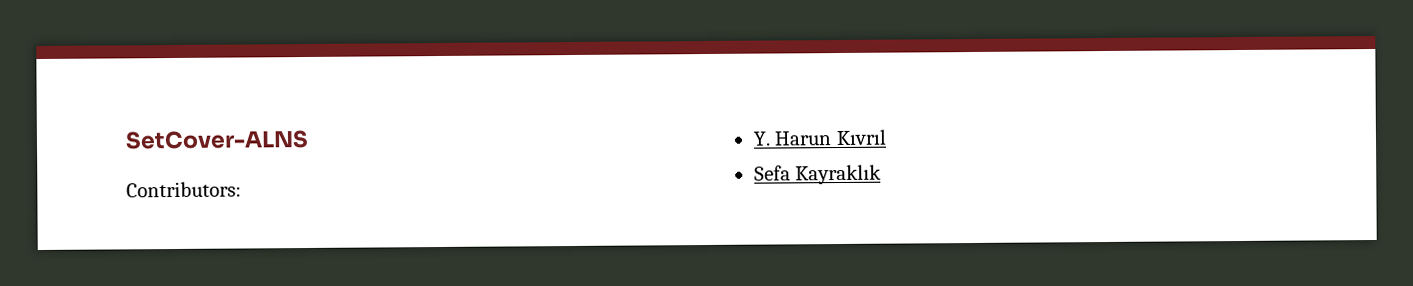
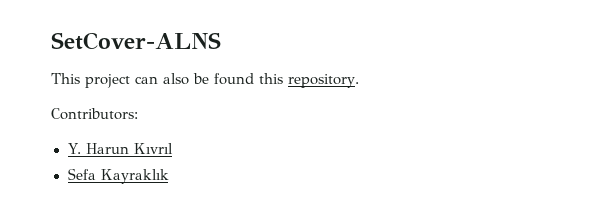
+ This project can also be found this repository.

